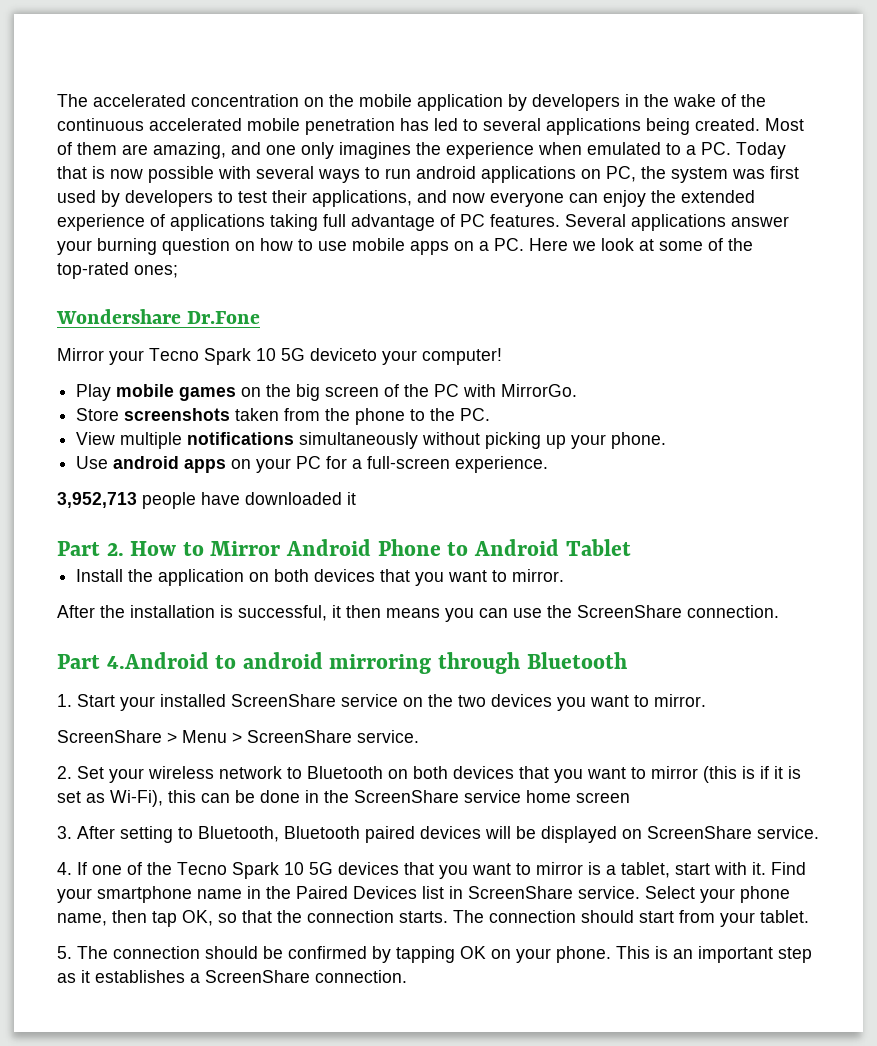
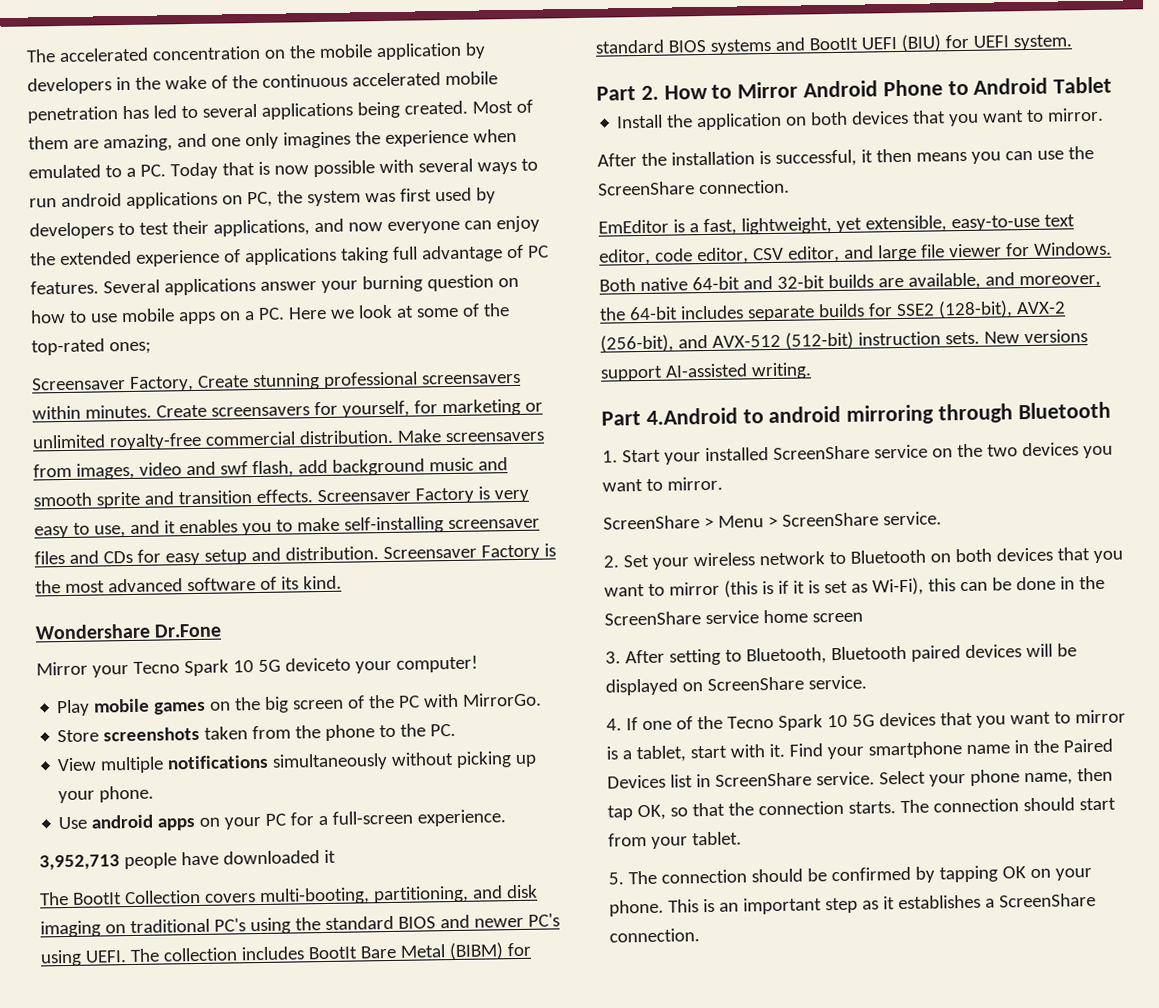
+ Screensaver Factory, Create stunning professional screensavers within minutes. Create screensavers for yourself, for marketing or unlimited royalty-free commercial distribution. Make screensavers from images, video and swf flash, add background music and smooth sprite and transition effects. Screensaver Factory is very easy to use, and it enables you to make self-installing screensaver files and CDs for easy setup and distribution. Screensaver Factory is the most advanced software of its kind.
+ The BootIt Collection covers multi-booting, partitioning, and disk imaging on traditional PC's using the standard BIOS and newer PC's using UEFI. The collection includes BootIt Bare Metal (BIBM) for standard BIOS systems and BootIt UEFI (BIU) for UEFI system.
+ EmEditor is a fast, lightweight, yet extensible, easy-to-use text editor, code editor, CSV editor, and large file viewer for Windows. Both native 64-bit and 32-bit builds are available, and moreover, the 64-bit includes separate builds for SSE2 (128-bit), AVX-2 (256-bit), and AVX-512 (512-bit) instruction sets. New versions support AI-assisted writing.

